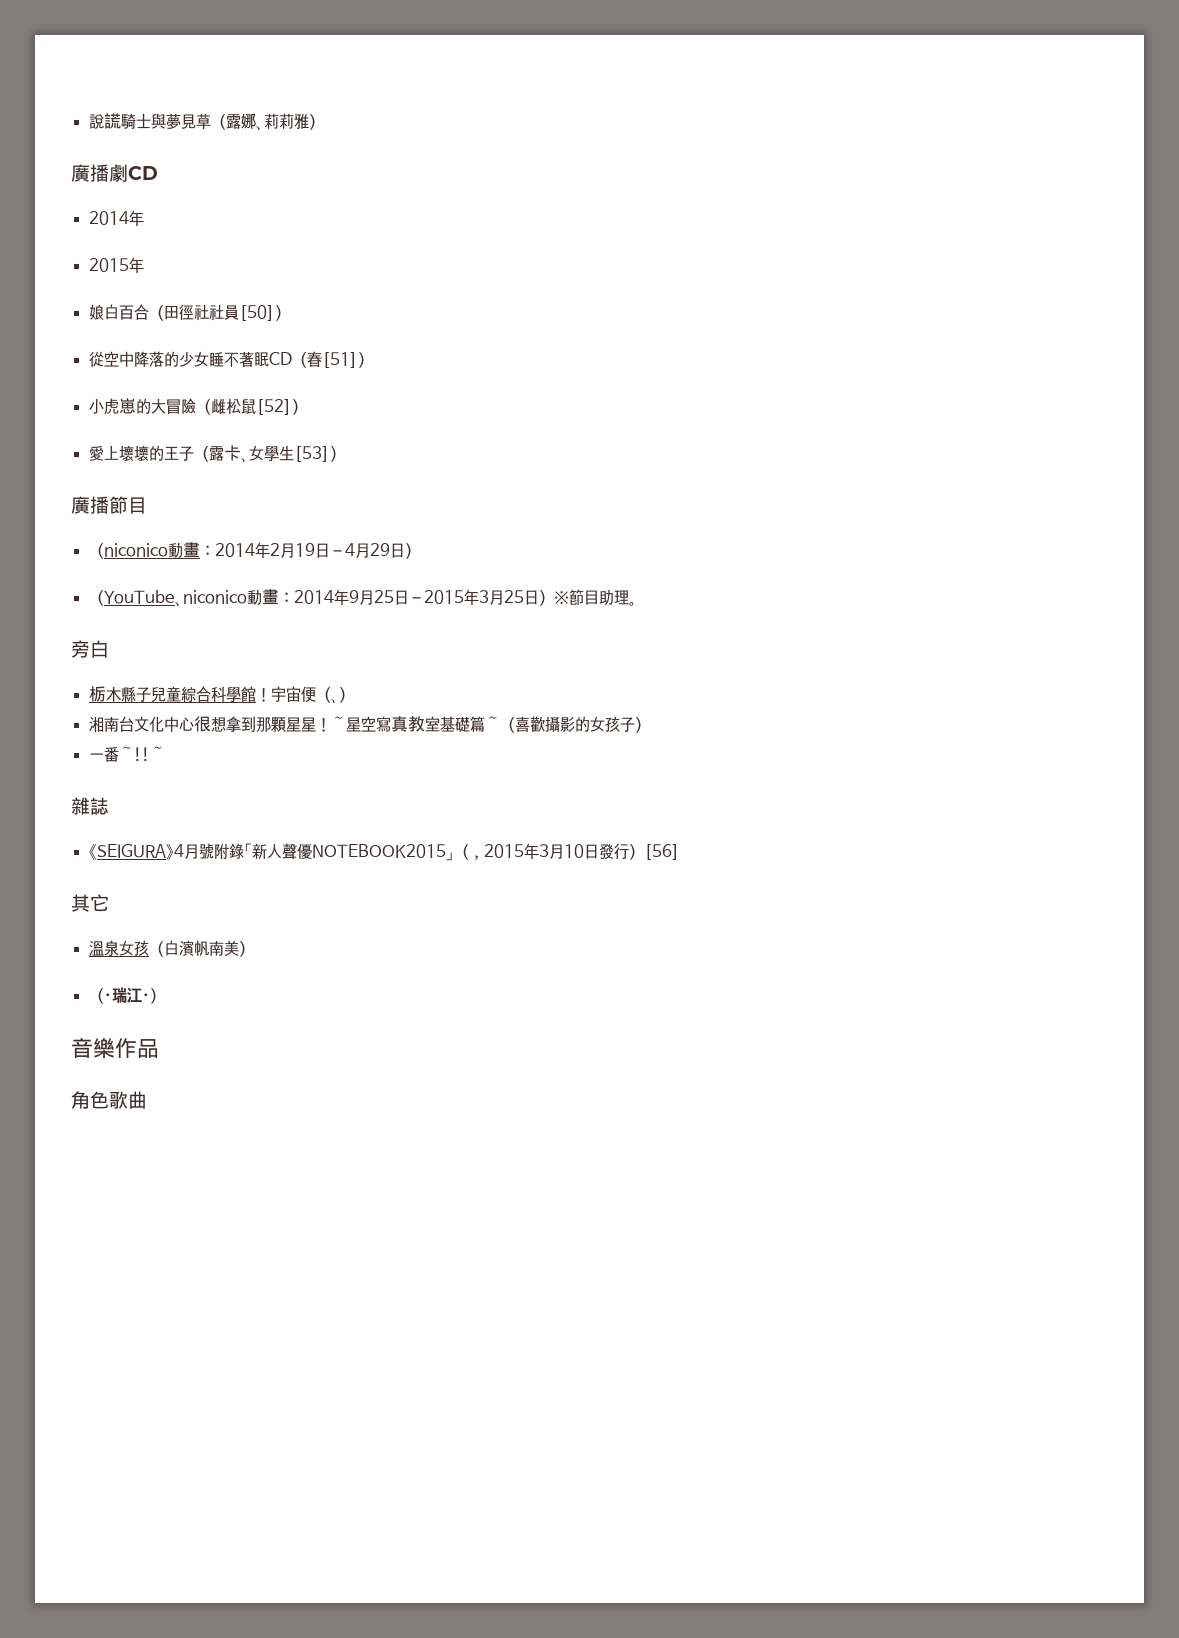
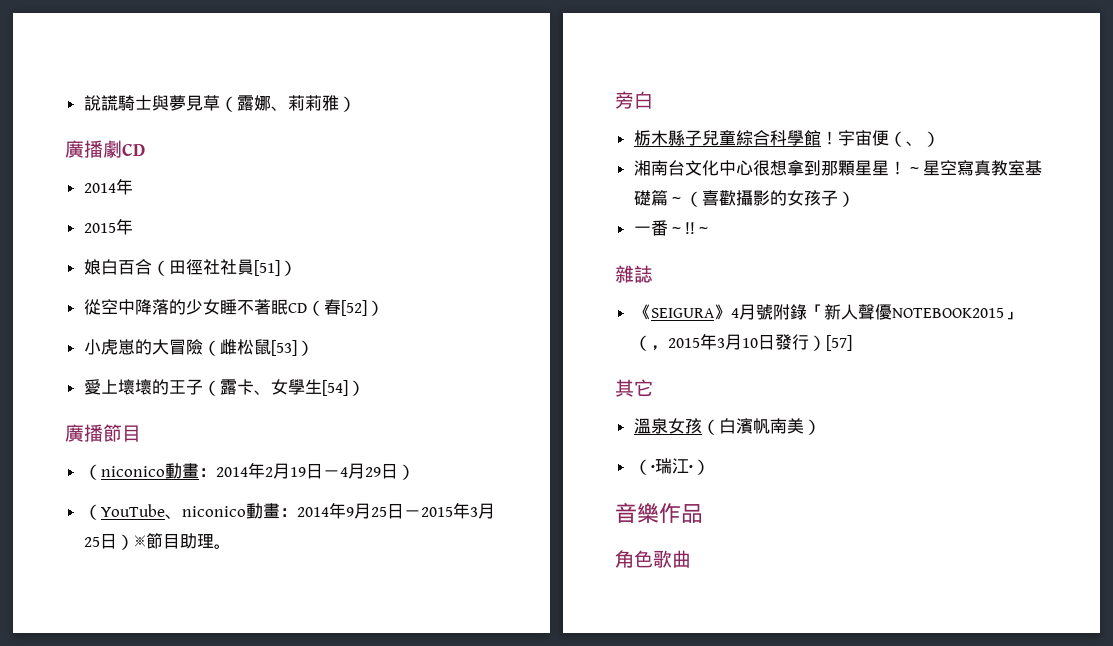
- 娘白百合（田徑社社員[50]）
+ 娘白百合（田徑社社員[51]）
- 從空中降落的少女睡不著眠CD（春[51]）
+ 從空中降落的少女睡不著眠CD（春[52]）
- 小虎崽的大冒險（雌松鼠[52]）
+ 小虎崽的大冒險（雌松鼠[53]）
- 愛上壞壞的王子（露卡、女學生[53]）
+ 愛上壞壞的王子（露卡、女學生[54]）
- 《SEIGURA》4月號附錄「新人聲優NOTEBOOK2015」（，2015年3月10日發行）[56]
+ 《SEIGURA》4月號附錄「新人聲優NOTEBOOK2015」（，2015年3月10日發行）[57]

